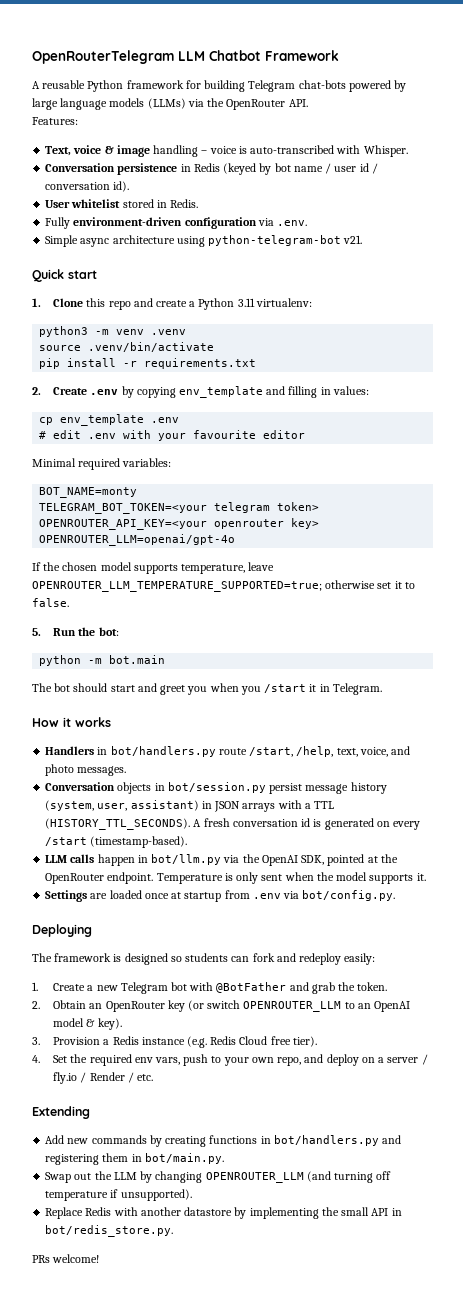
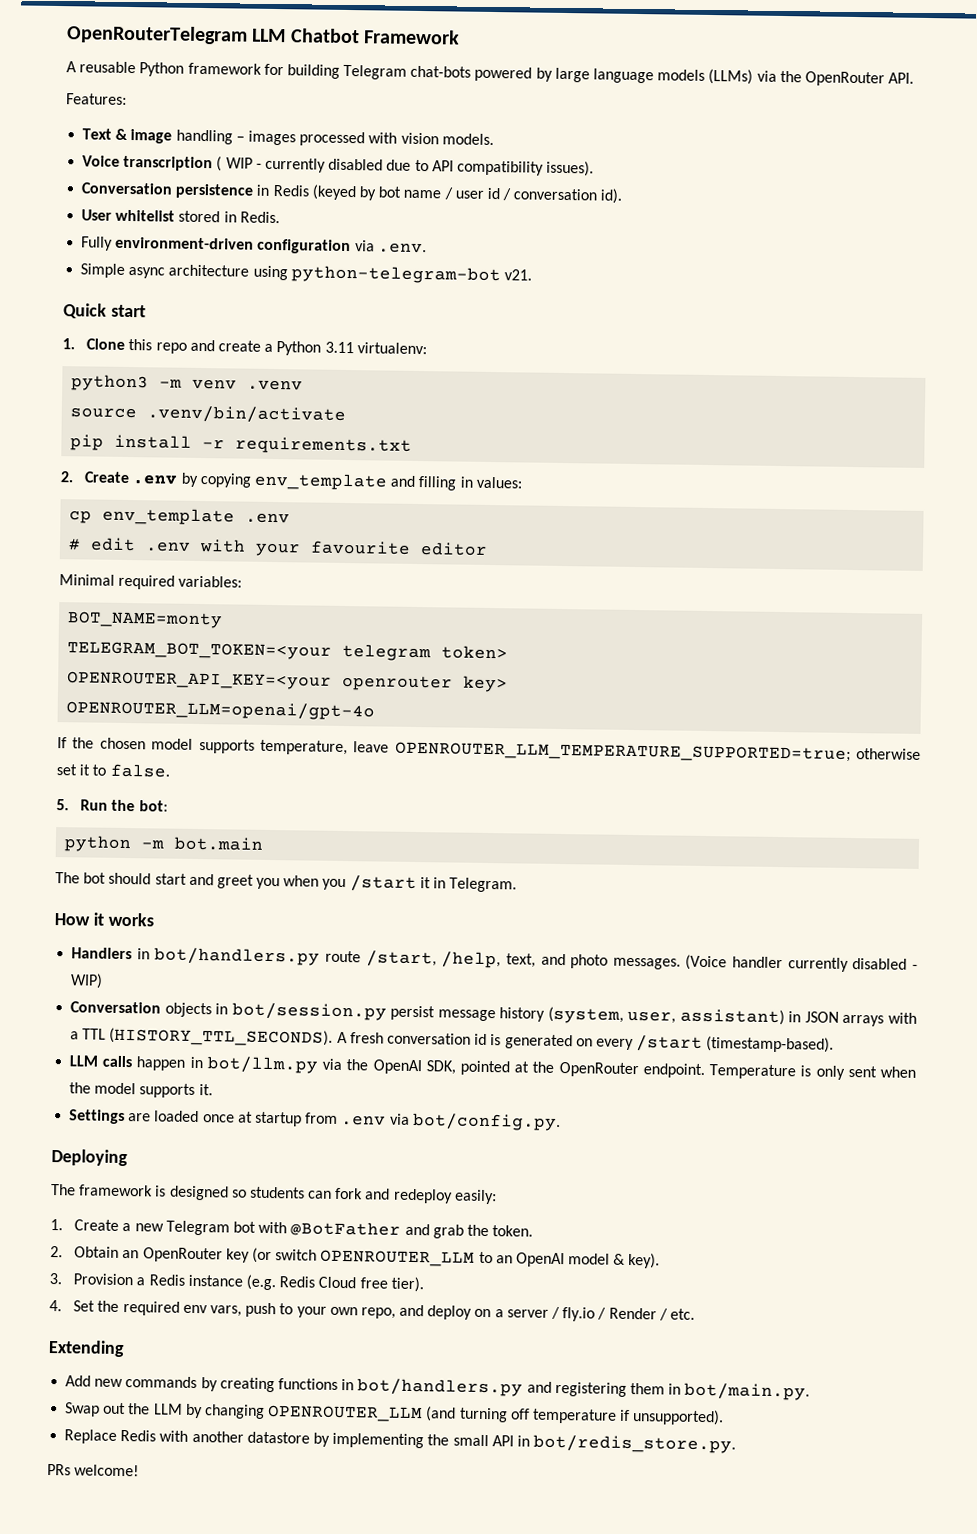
- Text, voice & image handling – voice is auto-transcribed with Whisper.
+ Text & image handling – images processed with vision models.
+ Voice transcription ( WIP - currently disabled due to API compatibility issues).
- Handlers in bot/handlers.py route /start, /help, text, voice, and photo messages.
+ Handlers in bot/handlers.py route /start, /help, text, and photo messages. (Voice handler currently disabled - WIP)

